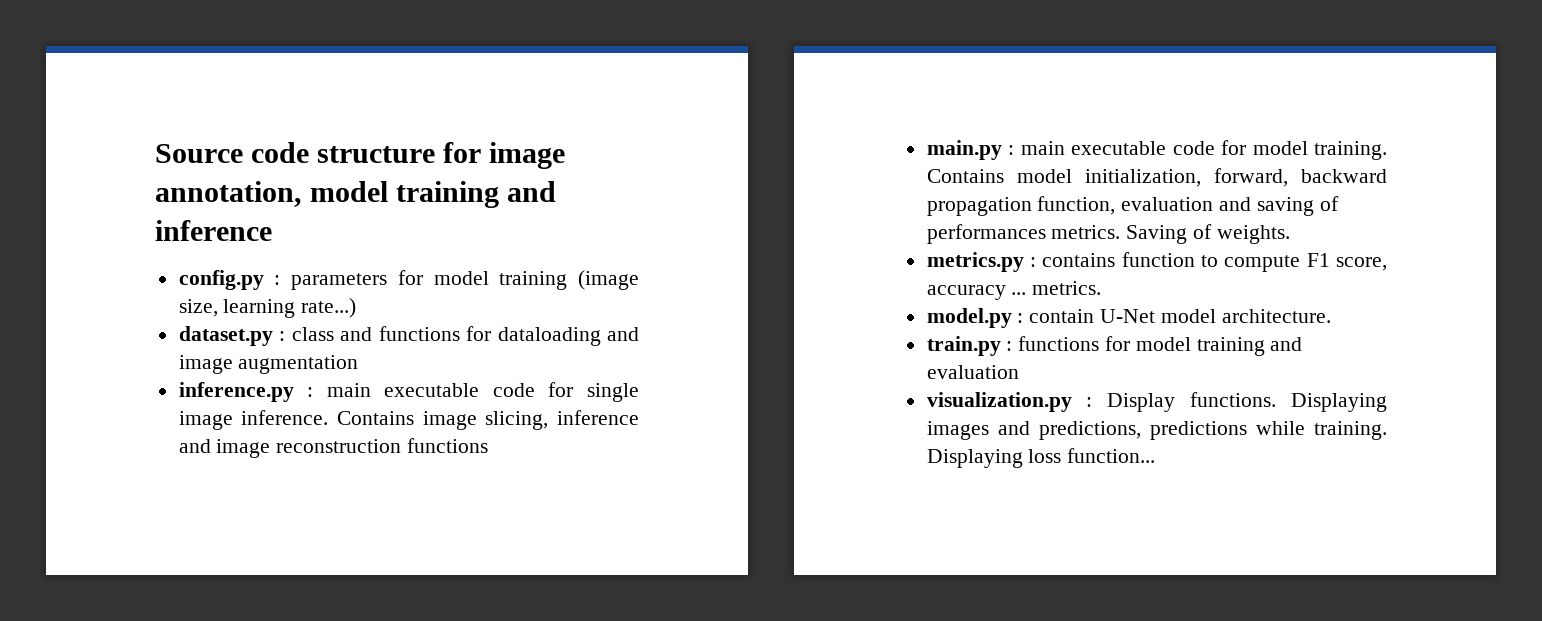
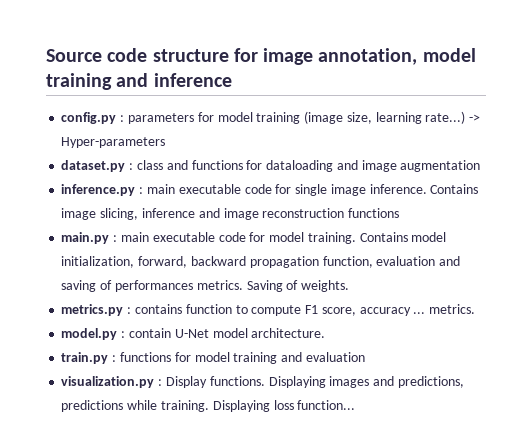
+ -> Hyper-parameters

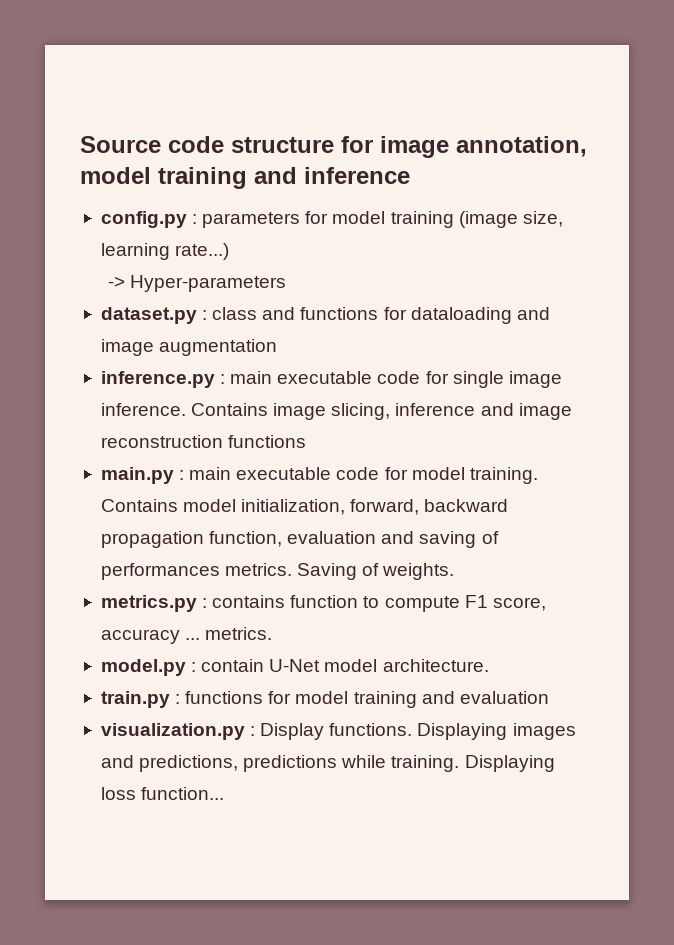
- config.py : parameters for model training (image size, learning rate...) -> Hyper-parameters
+ config.py : parameters for model training (image size, learning rate...)
+ -> Hyper-parameters

